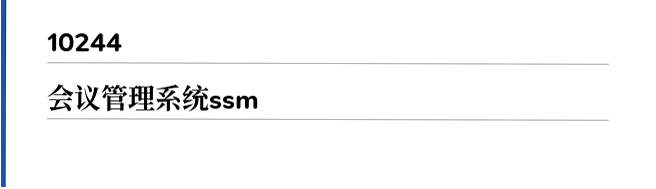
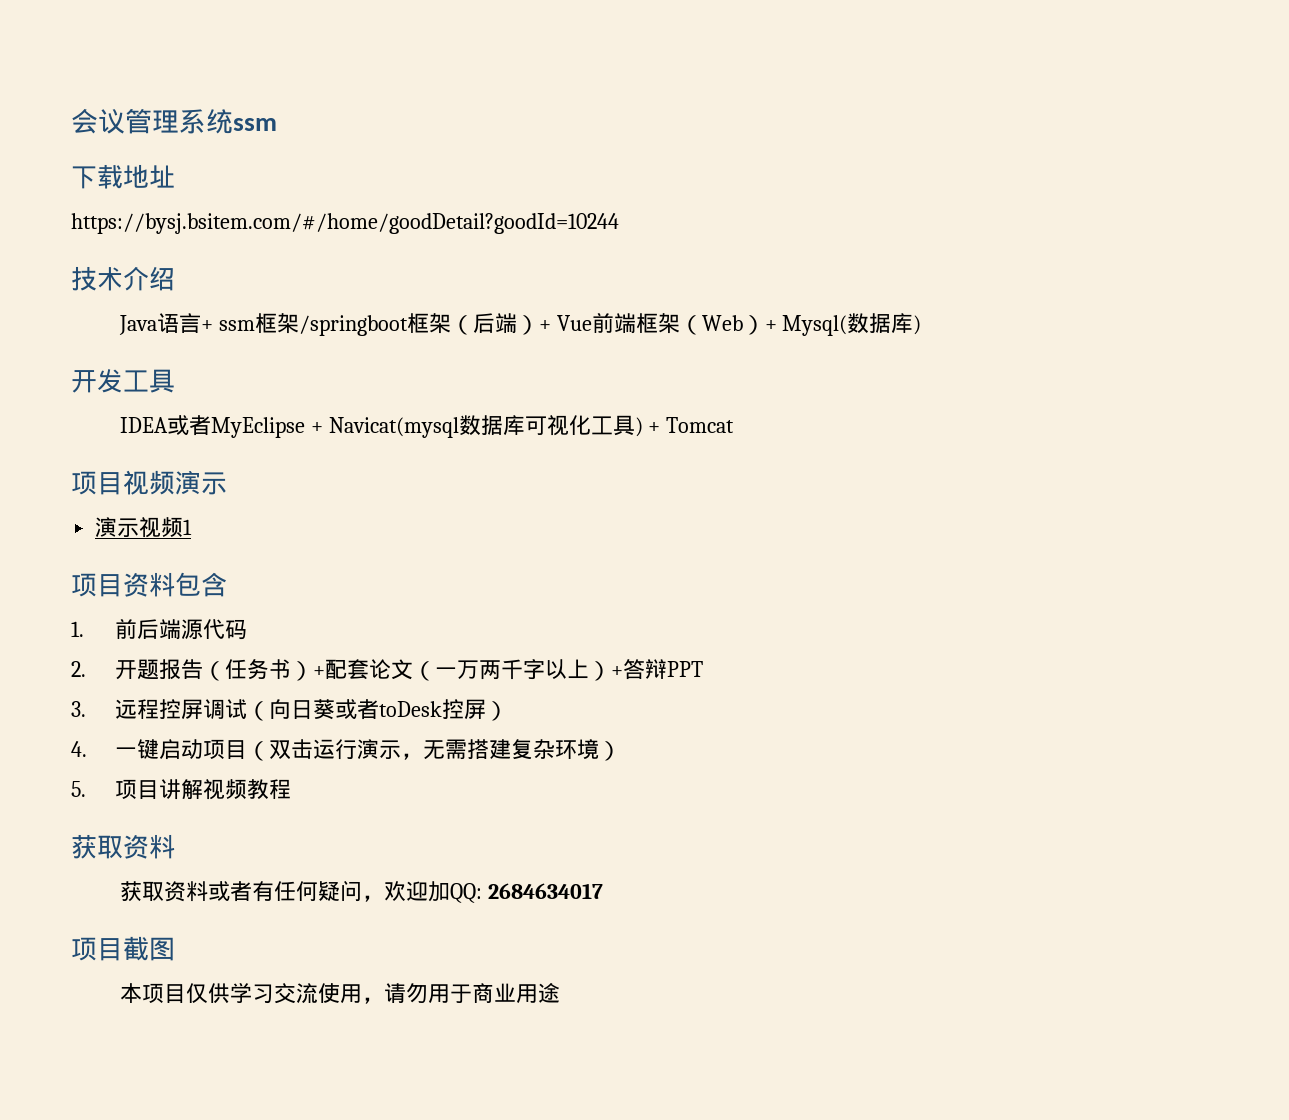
- 10244
+ 下载地址
+ https://bysj.bsitem.com/#/home/goodDetail?goodId=10244
+ 技术介绍
+ Java语言+ ssm框架/springboot框架（后端）+ Vue前端框架（Web）+ Mysql(数据库)
+ 开发工具
+ IDEA或者MyEclipse + Navicat(mysql数据库可视化工具) + Tomcat
+ 项目视频演示
+ 演示视频1
+ 项目资料包含
+ 1.前后端源代码
+ 2.开题报告（任务书）+配套论文（一万两千字以上）+答辩PPT
+ 3.远程控屏调试（向日葵或者toDesk控屏）
+ 4.一键启动项目（双击运行演示，无需搭建复杂环境）
+ 5.项目讲解视频教程
+ 获取资料
+ 获取资料或者有任何疑问，欢迎加QQ: 2684634017
+ 项目截图
+ 本项目仅供学习交流使用，请勿用于商业用途

